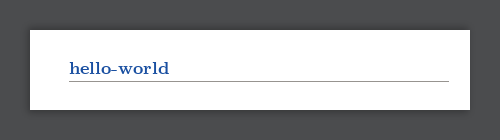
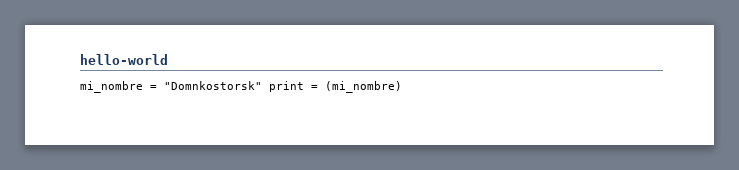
+ mi_nombre = "Domnkostorsk" print = (mi_nombre)

